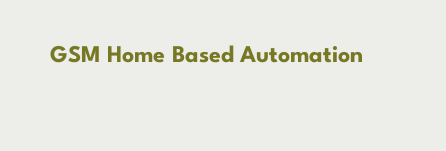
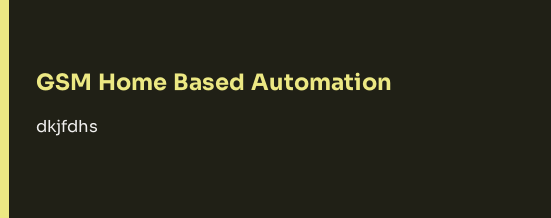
+ dkjfdhs

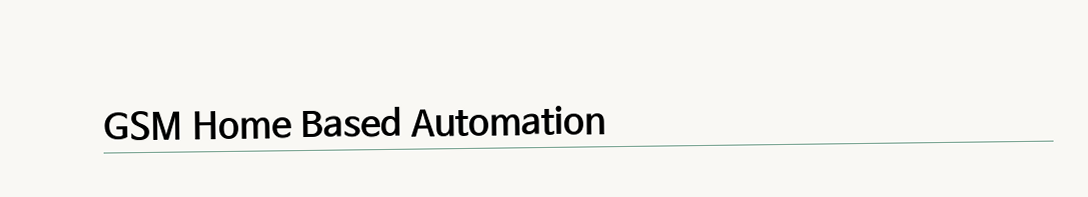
- dkjfdhs

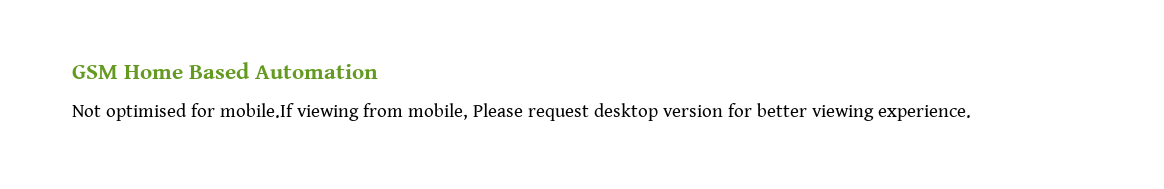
+ Not optimised for mobile.If viewing from mobile, Please request desktop version for better viewing experience.

